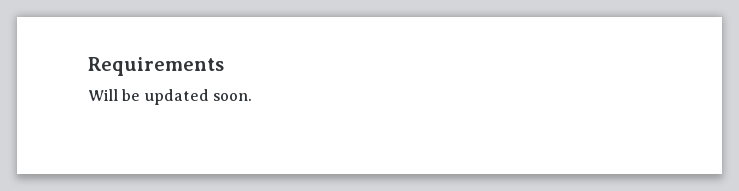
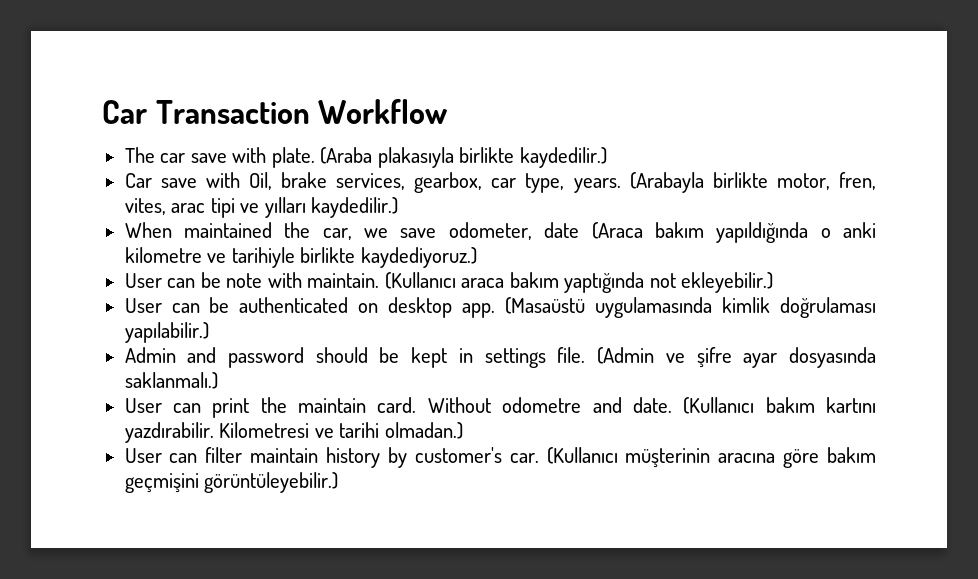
- Requirements
- Will be updated soon.
+ Car Transaction Workflow
+ The car save with plate. (Araba plakasıyla birlikte kaydedilir.)
+ Car save with Oil, brake services, gearbox, car type, years. (Arabayla birlikte motor, fren, vites, arac tipi ve yılları kaydedilir.)
+ When maintained the car, we save odometer, date (Araca bakım yapıldığında o anki kilometre ve tarihiyle birlikte kaydediyoruz.)
+ User can be note with maintain. (Kullanıcı araca bakım yaptığında not ekleyebilir.)
+ User can be authenticated on desktop app. (Masaüstü uygulamasında kimlik doğrulaması yapılabilir.)
+ Admin and password should be kept in settings file. (Admin ve şifre ayar dosyasında saklanmalı.)
+ User can print the maintain card. Without odometre and date. (Kullanıcı bakım kartını yazdırabilir. Kilometresi ve tarihi olmadan.)
+ User can filter maintain history by customer's car. (Kullanıcı müşterinin aracına göre bakım geçmişini görüntüleyebilir.)

